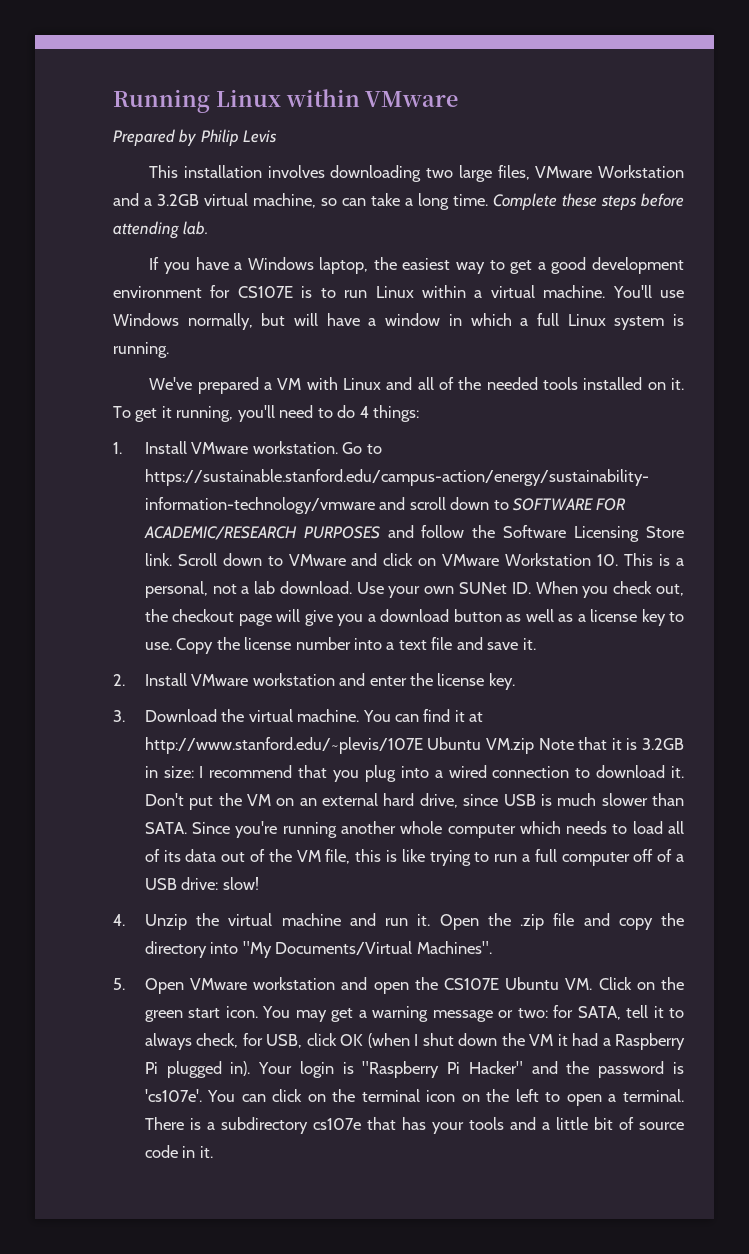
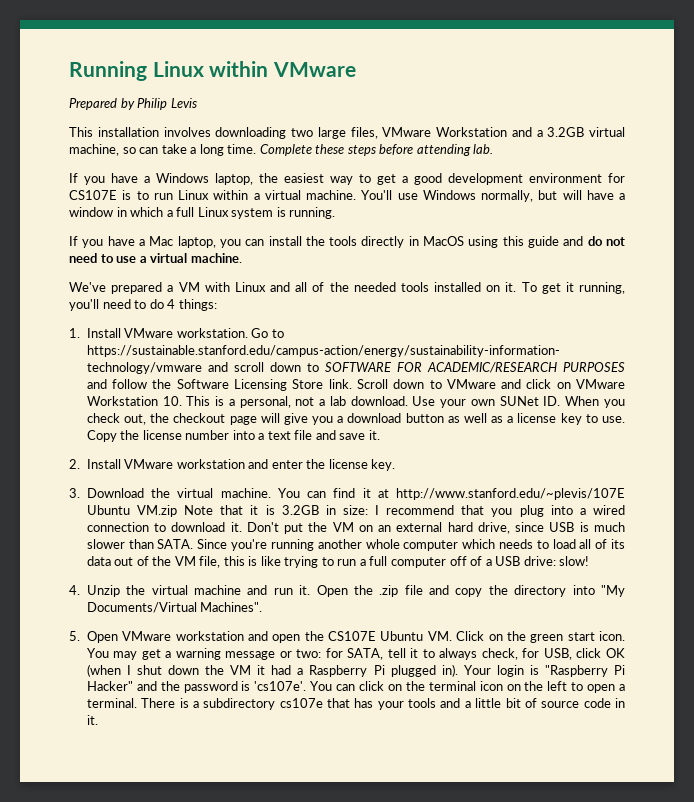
+ If you have a Mac laptop, you can install the tools directly in MacOS using this guide and do not need to use a virtual machine.

